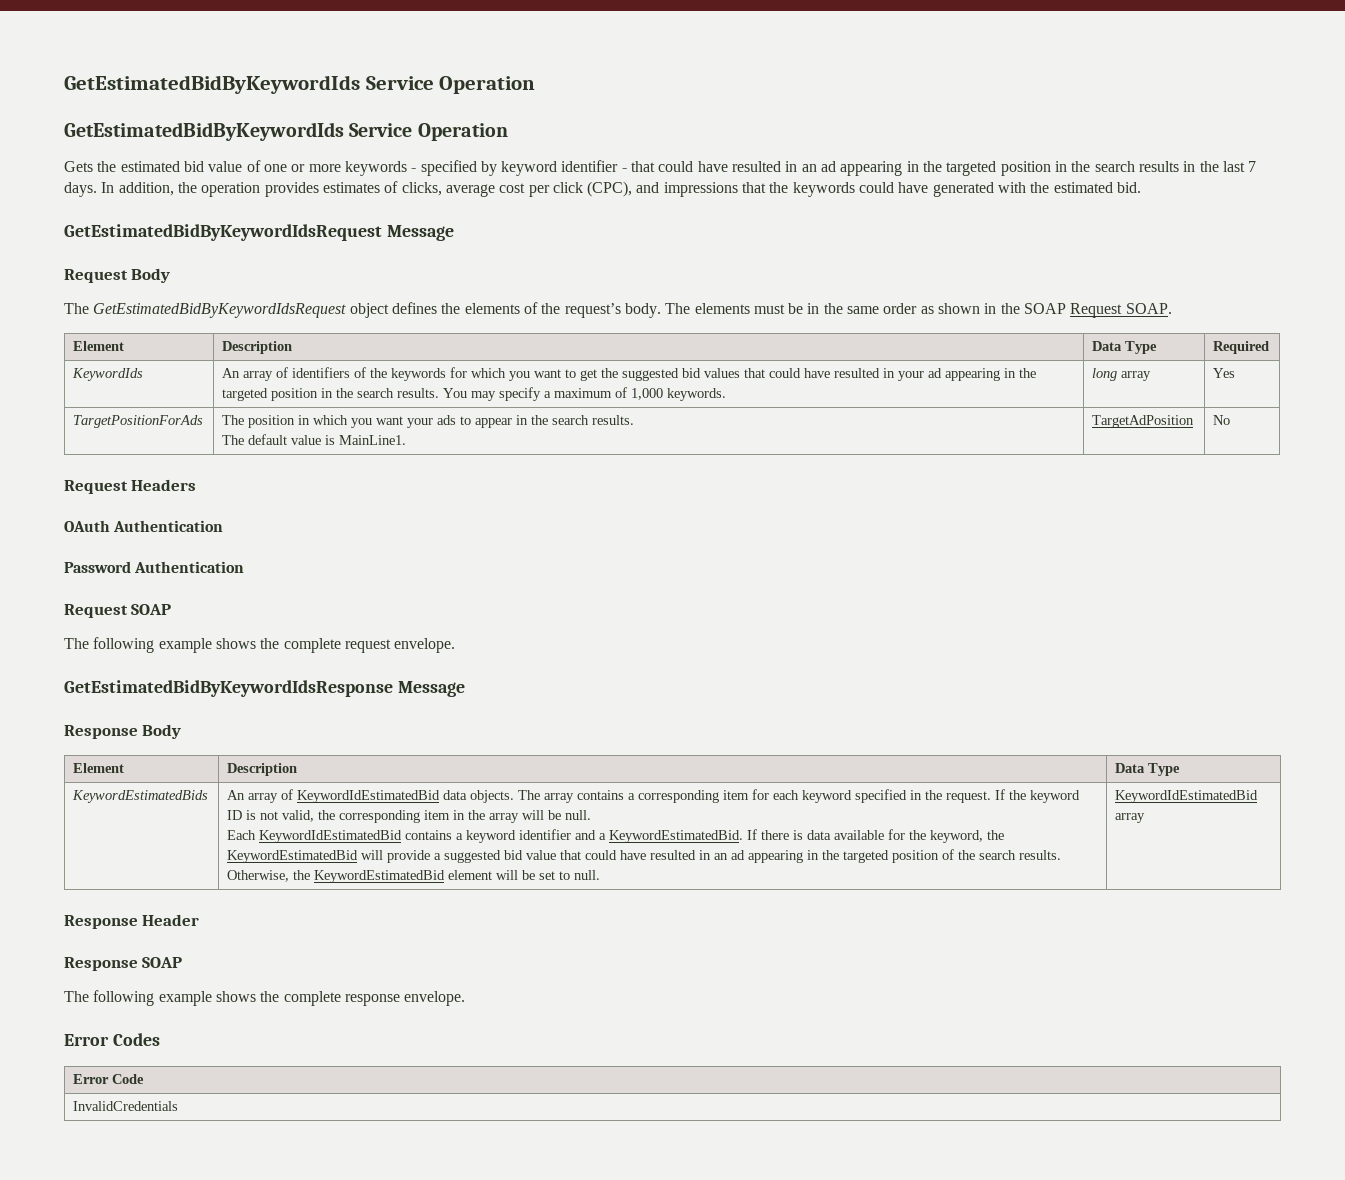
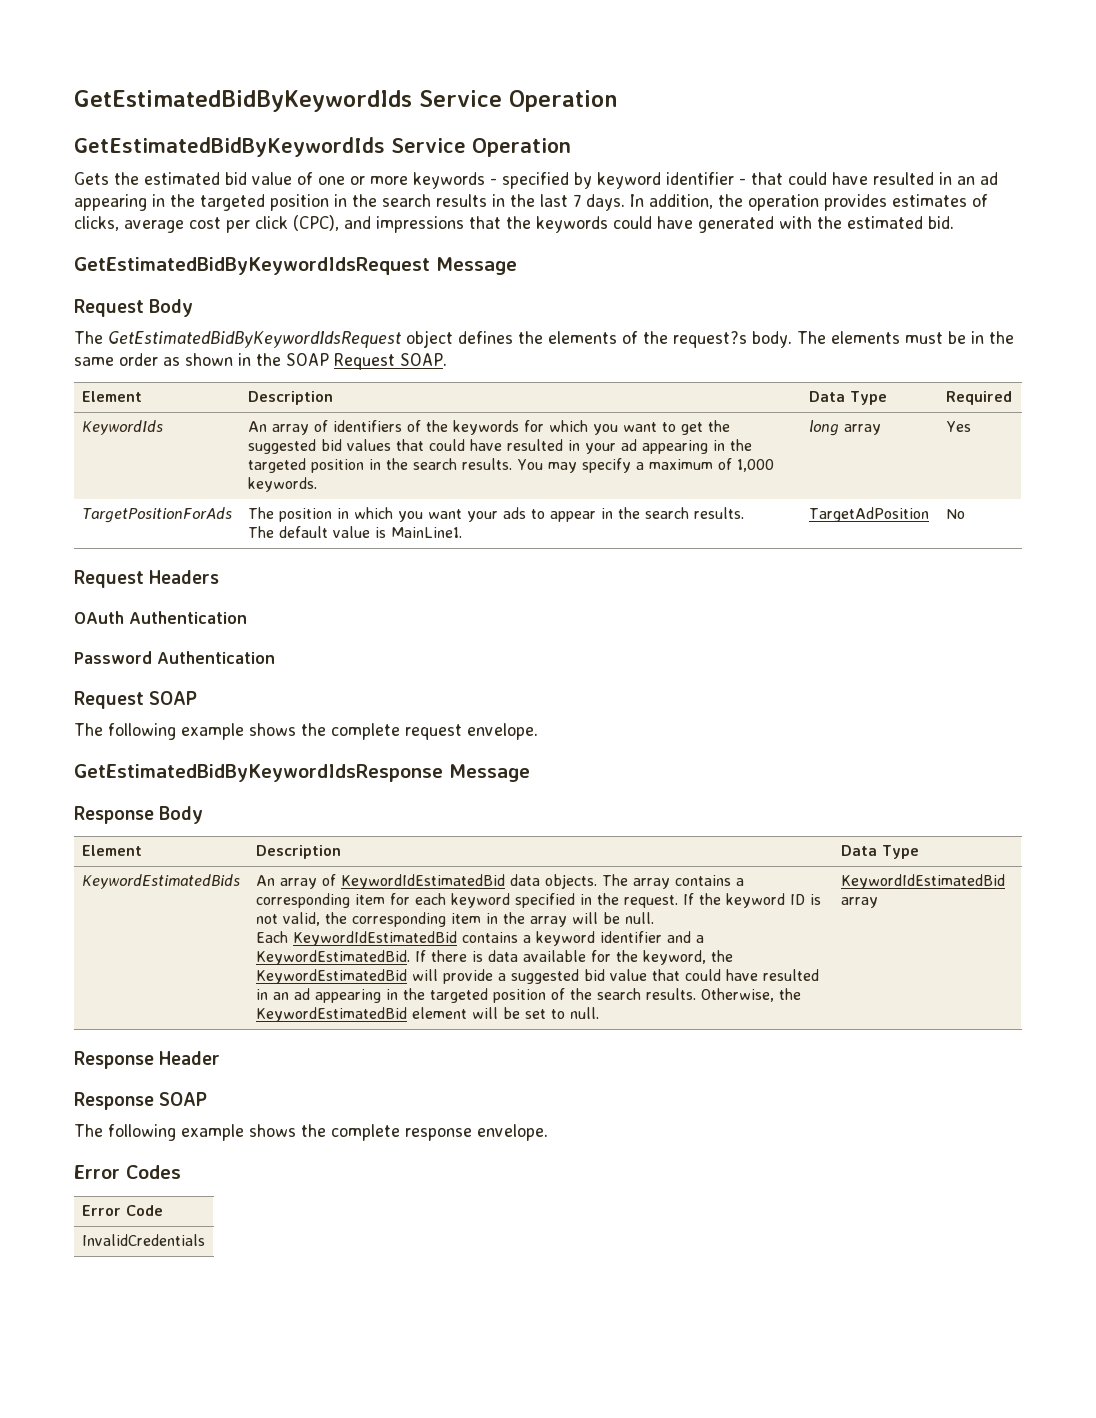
- The GetEstimatedBidByKeywordIdsRequest object defines the elements of the request’s body.
+ The GetEstimatedBidByKeywordIdsRequest object defines the elements of the request?s body.

